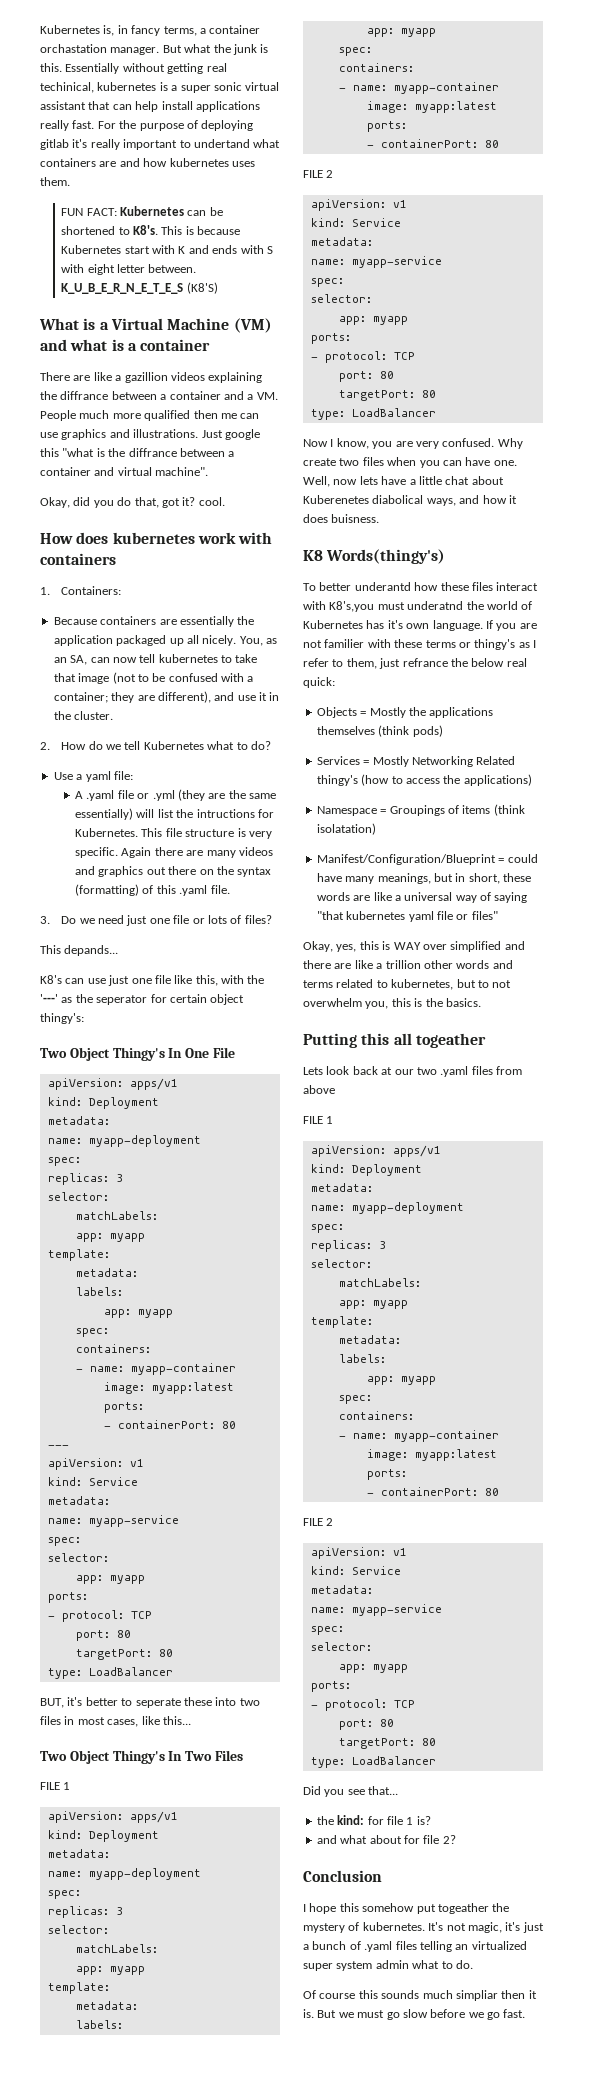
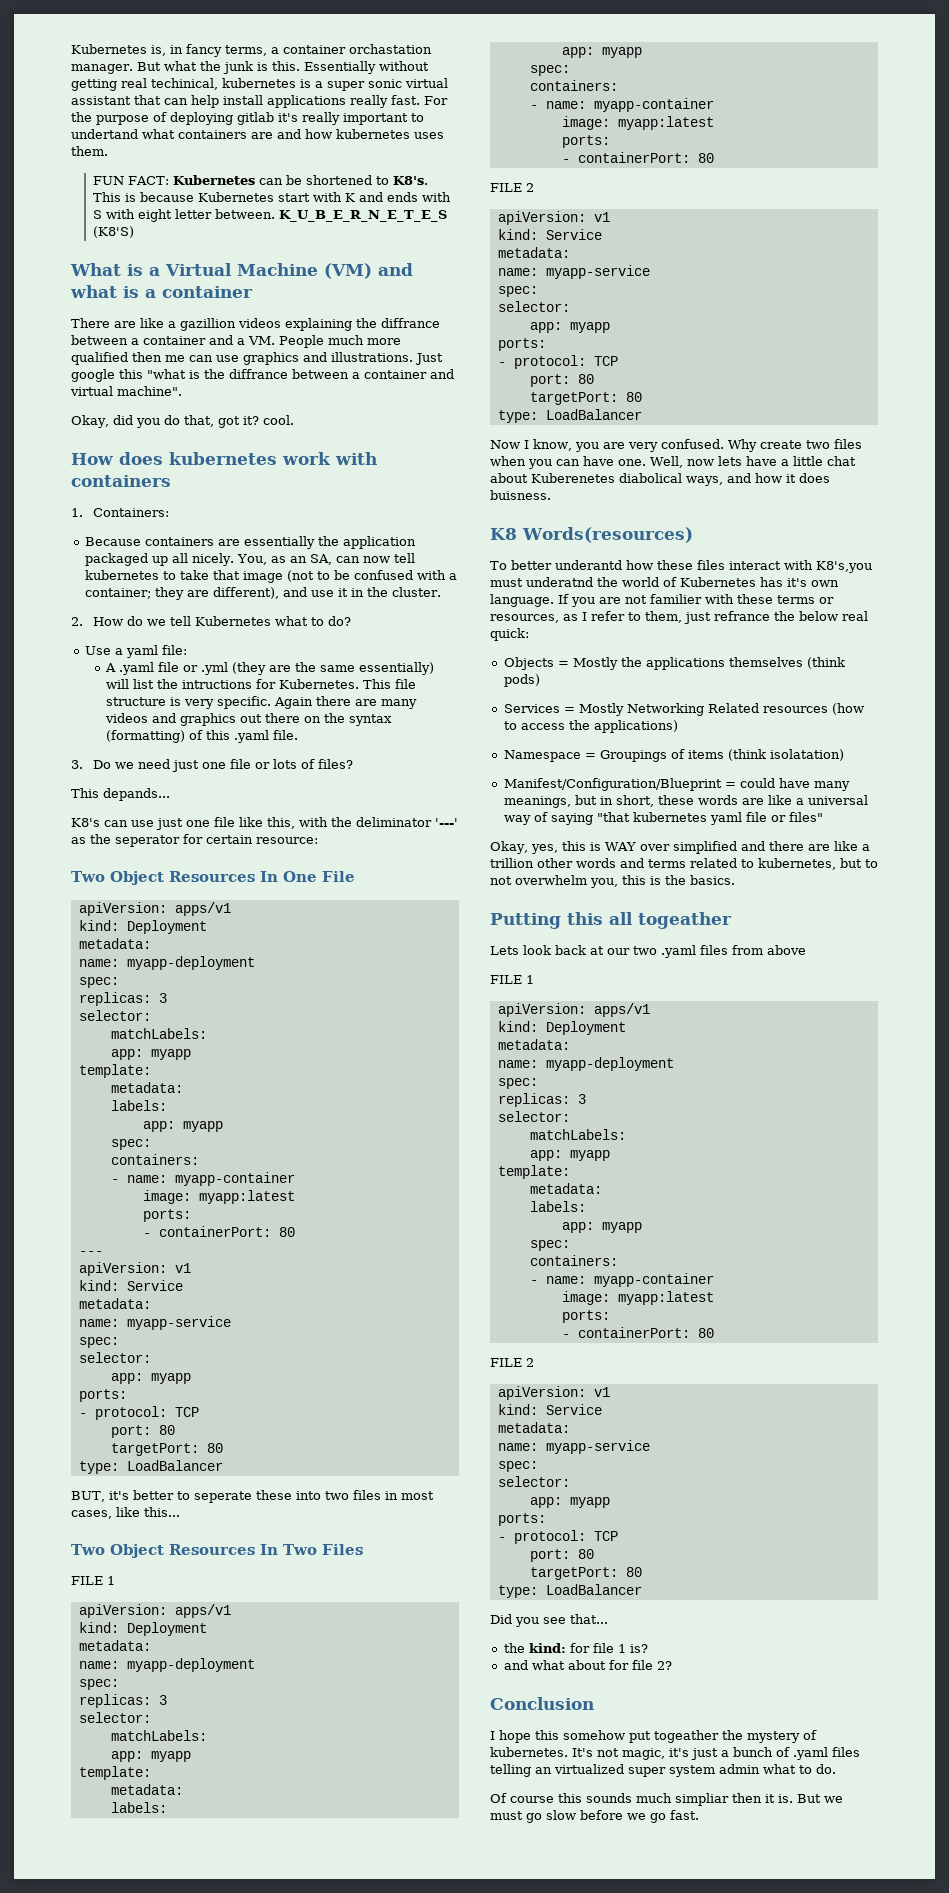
- K8's can use just one file like this, with the '---' as the seperator for certain object thingy's:
- Two Object Thingy's In One File
+ K8's can use just one file like this, with the deliminator '---' as the seperator for certain resource:
+ Two Object Resources In One File
- Two Object Thingy's In Two Files
+ Two Object Resources In Two Files
- K8 Words(thingy's)
+ K8 Words(resources)
- If you are not familier with these terms or thingy's as I refer to them, just refrance the below real quick:
+ If you are not familier with these terms or resources, as I refer to them, just refrance the below real quick:
- Services = Mostly Networking Related thingy's (how to access the applications)
+ Services = Mostly Networking Related resources (how to access the applications)

